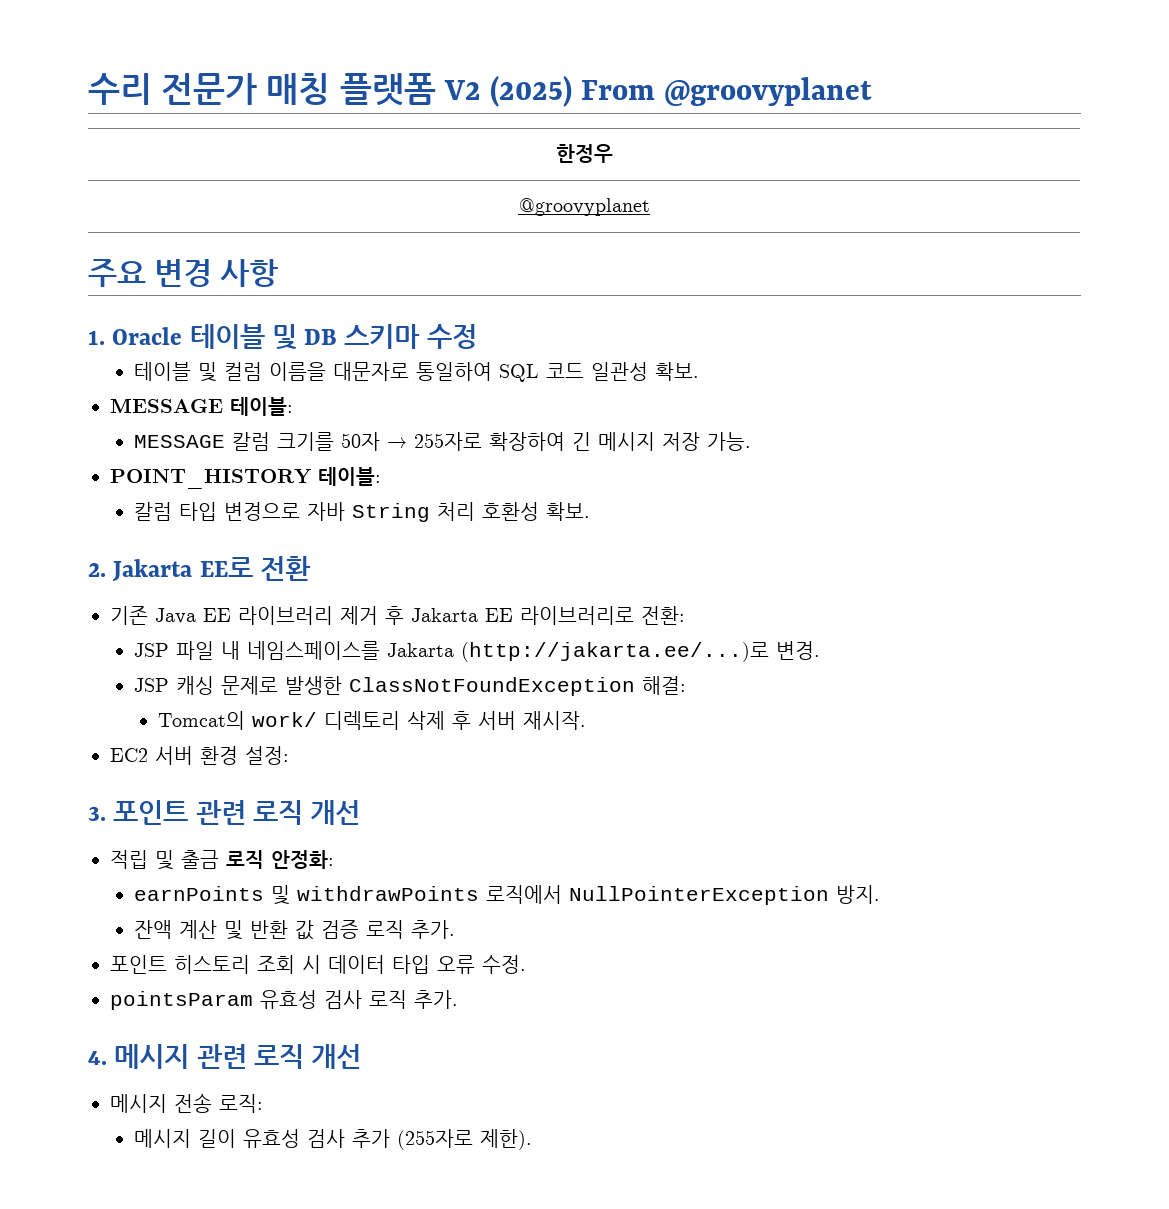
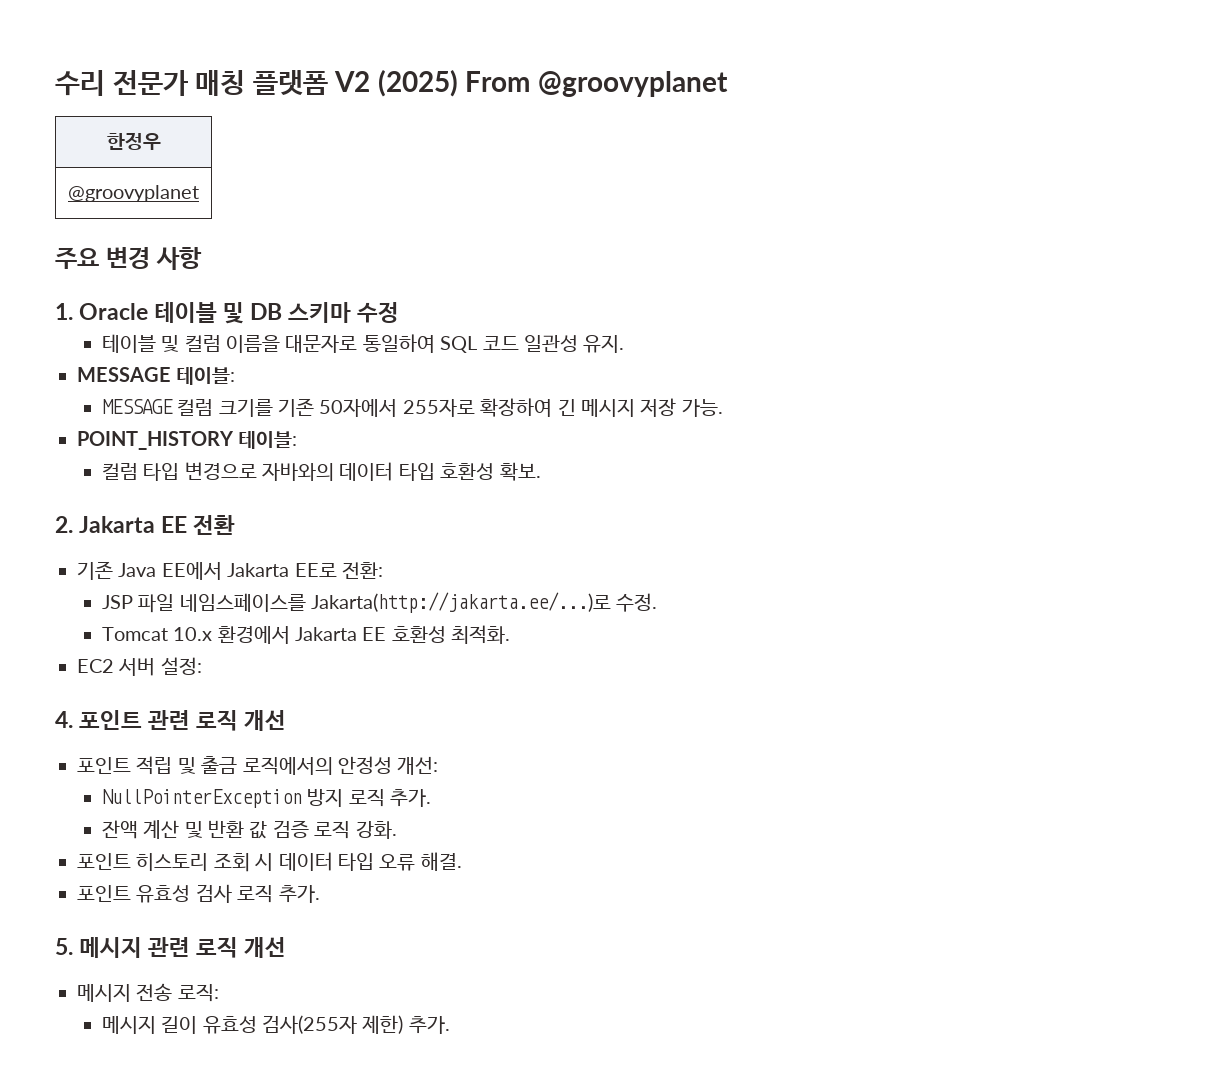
- 테이블 및 컬럼 이름을 대문자로 통일하여 SQL 코드 일관성 확보.
+ 테이블 및 컬럼 이름을 대문자로 통일하여 SQL 코드 일관성 유지.
- MESSAGE 칼럼 크기를 50자 → 255자로 확장하여 긴 메시지 저장 가능.
+ MESSAGE 컬럼 크기를 기존 50자에서 255자로 확장하여 긴 메시지 저장 가능.
- 칼럼 타입 변경으로 자바 String 처리 호환성 확보.
+ 컬럼 타입 변경으로 자바와의 데이터 타입 호환성 확보.
- 2. Jakarta EE로 전환
+ 2. Jakarta EE 전환
- 기존 Java EE 라이브러리 제거 후 Jakarta EE 라이브러리로 전환:
- JSP 파일 내 네임스페이스를 Jakarta (http://jakarta.ee/...)로 변경.
- JSP 캐싱 문제로 발생한 ClassNotFoundException 해결:
- Tomcat의 work/ 디렉토리 삭제 후 서버 재시작.
+ 기존 Java EE에서 Jakarta EE로 전환:
+ JSP 파일 네임스페이스를 Jakarta(http://jakarta.ee/...)로 수정.
+ Tomcat 10.x 환경에서 Jakarta EE 호환성 최적화.
- EC2 서버 환경 설정:
+ EC2 서버 설정:
- 3. 포인트 관련 로직 개선
+ 4. 포인트 관련 로직 개선
- 적립 및 출금 로직 안정화:
- earnPoints 및 withdrawPoints 로직에서 NullPointerException 방지.
+ 포인트 적립 및 출금 로직에서의 안정성 개선:
+ NullPointerException 방지 로직 추가.
- 잔액 계산 및 반환 값 검증 로직 추가.
+ 잔액 계산 및 반환 값 검증 로직 강화.
- 포인트 히스토리 조회 시 데이터 타입 오류 수정.
- pointsParam 유효성 검사 로직 추가.
+ 포인트 히스토리 조회 시 데이터 타입 오류 해결.
+ 포인트 유효성 검사 로직 추가.
- 4. 메시지 관련 로직 개선
+ 5. 메시지 관련 로직 개선
- 메시지 길이 유효성 검사 추가 (255자로 제한).
+ 메시지 길이 유효성 검사(255자 제한) 추가.

